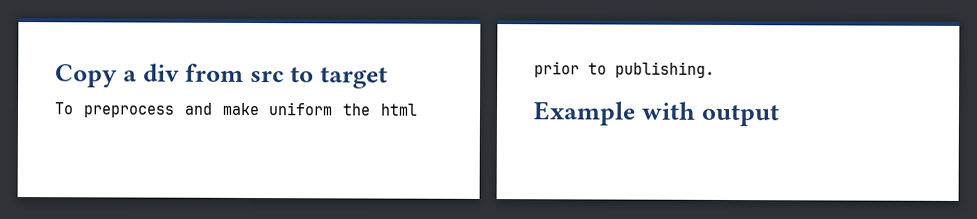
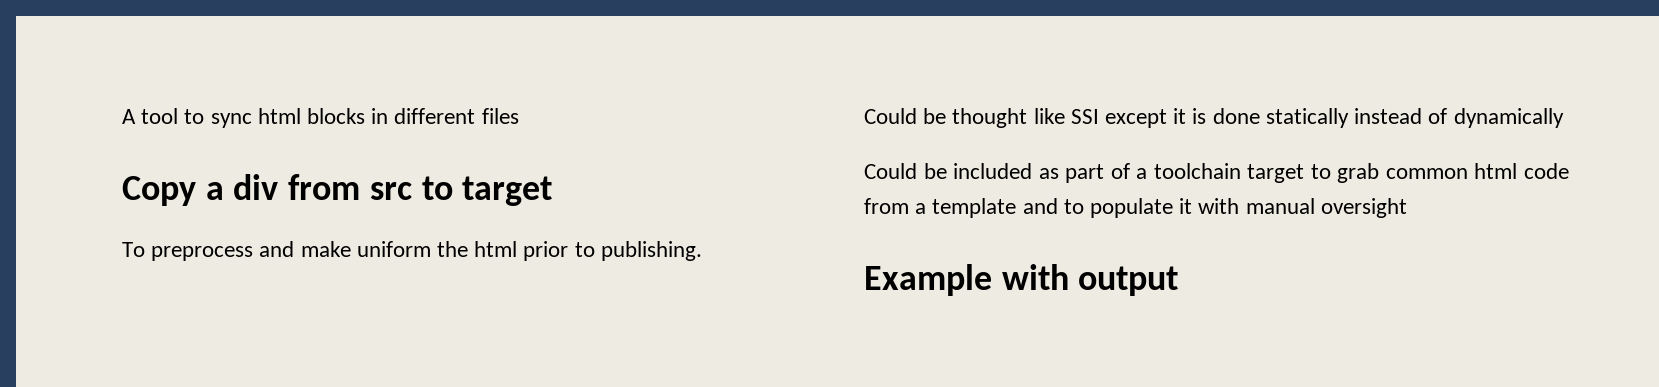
+ A tool to sync html blocks in different files
+ Could be thought like SSI except it is done statically instead of dynamically
+ Could be included as part of a toolchain target to grab common html code from a template and to populate it with manual oversight

